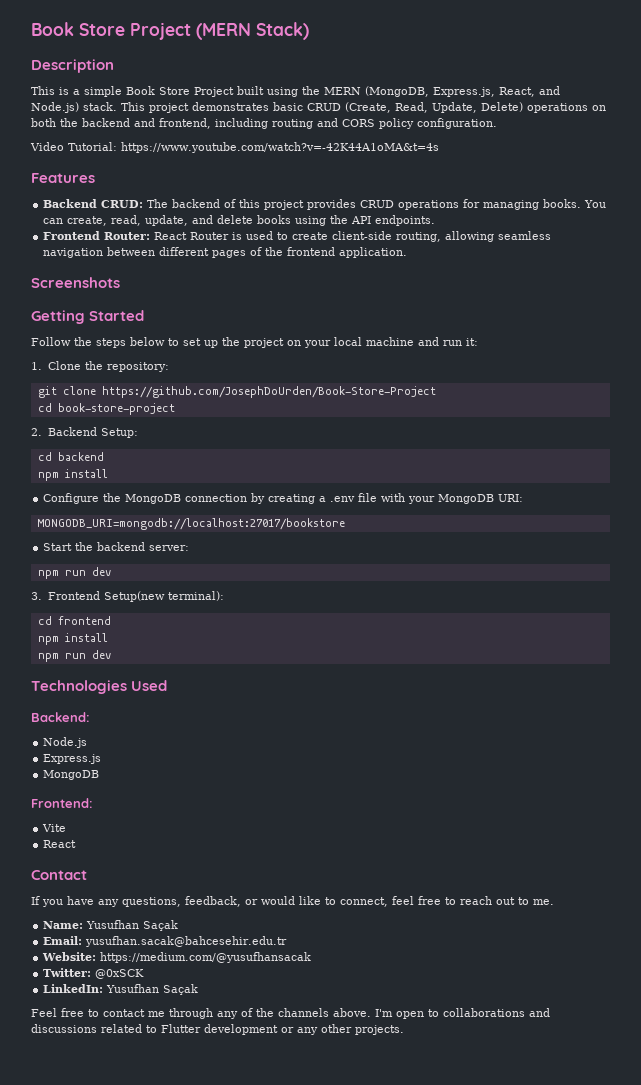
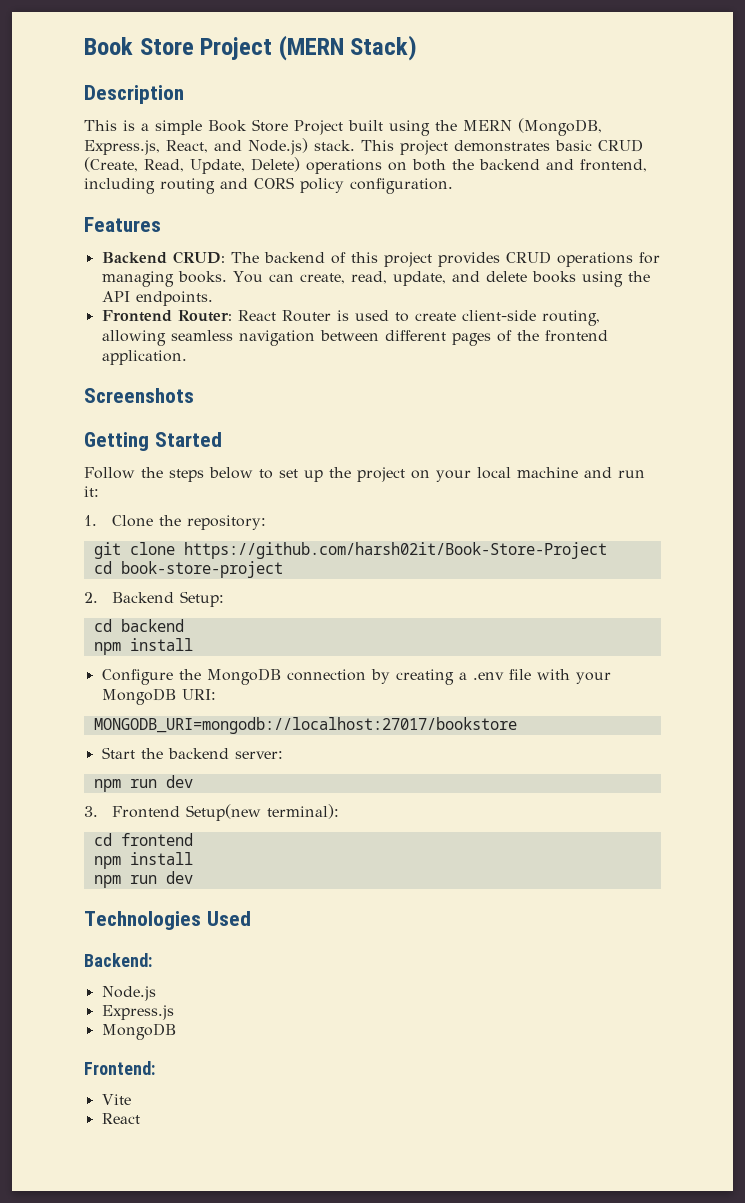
- Video Tutorial: https://www.youtube.com/watch?v=-42K44A1oMA&t=4s
- git clone https://github.com/JosephDoUrden/Book-Store-Project
+ git clone https://github.com/harsh02it/Book-Store-Project
- Contact
- If you have any questions, feedback, or would like to connect, feel free to reach out to me.
- Name: Yusufhan Saçak
- Email: yusufhan.sacak@bahcesehir.edu.tr
- Website: https://medium.com/@yusufhansacak
- Twitter: @0xSCK
- LinkedIn: Yusufhan Saçak
- Feel free to contact me through any of the channels above. I'm open to collaborations and discussions related to Flutter development or any other projects.

